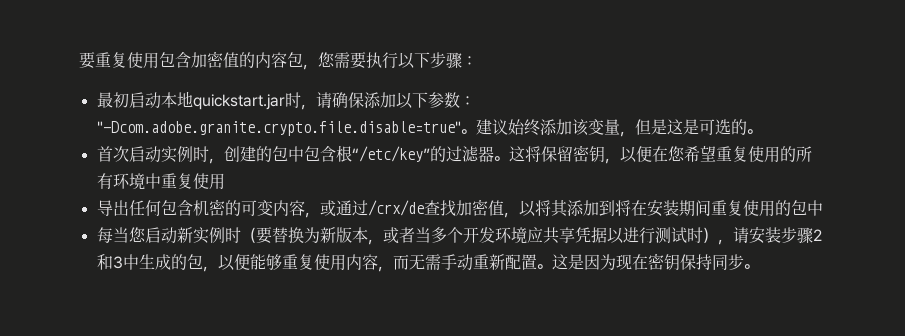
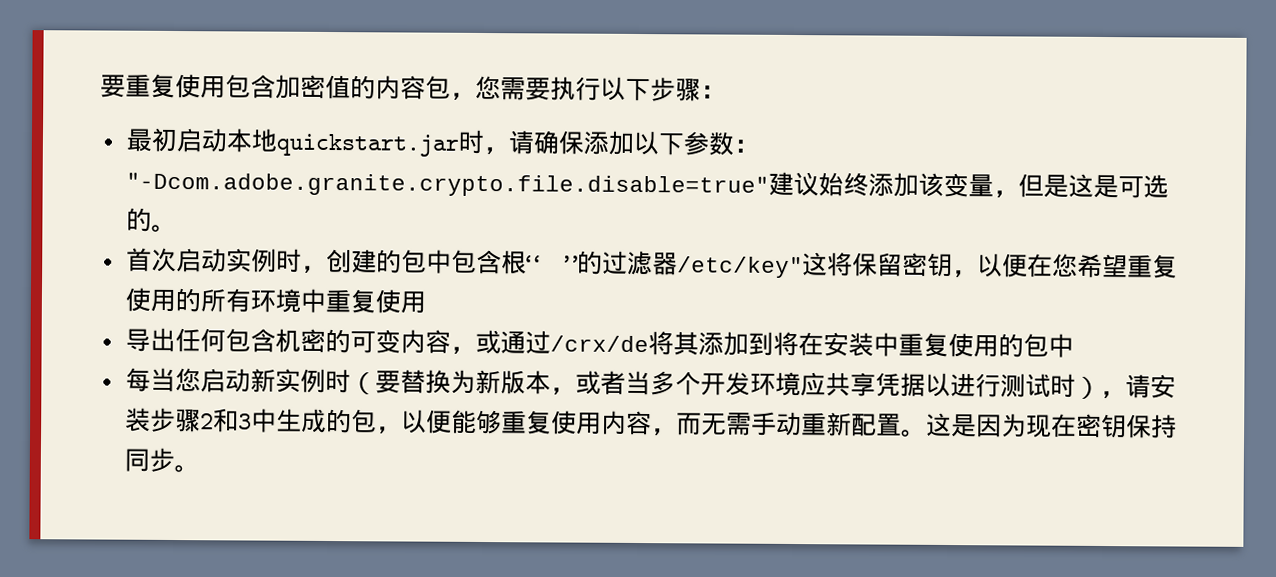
- 最初启动本地quickstart.jar时，请确保添加以下参数："-Dcom.adobe.granite.crypto.file.disable=true"。建议始终添加该变量，但是这是可选的。
+ 最初启动本地quickstart.jar时，请确保添加以下参数："-Dcom.adobe.granite.crypto.file.disable=true"建议始终添加该变量，但是这是可选的。
- 首次启动实例时，创建的包中包含根“/etc/key”的过滤器。这将保留密钥，以便在您希望重复使用的所有环境中重复使用
+ 首次启动实例时，创建的包中包含根“ ”的过滤器/etc/key"这将保留密钥，以便在您希望重复使用的所有环境中重复使用
- 导出任何包含机密的可变内容，或通过/crx/de查找加密值，以将其添加到将在安装期间重复使用的包中
+ 导出任何包含机密的可变内容，或通过/crx/de将其添加到将在安装中重复使用的包中

